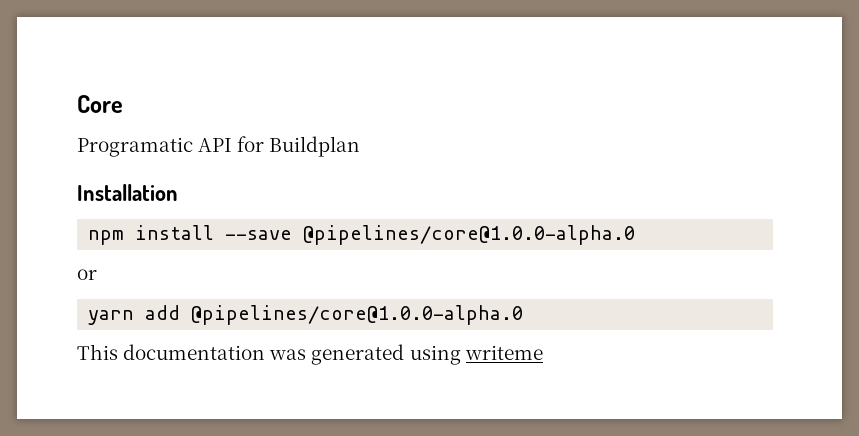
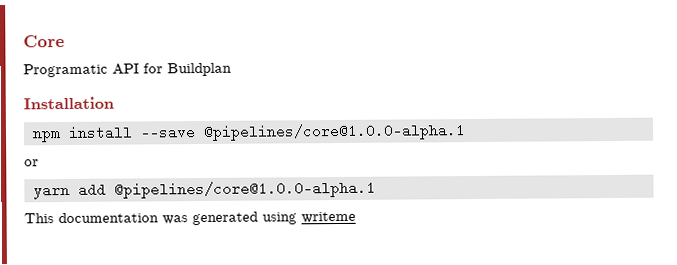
- npm install --save @pipelines/core@1.0.0-alpha.0
+ npm install --save @pipelines/core@1.0.0-alpha.1
- yarn add @pipelines/core@1.0.0-alpha.0
+ yarn add @pipelines/core@1.0.0-alpha.1

